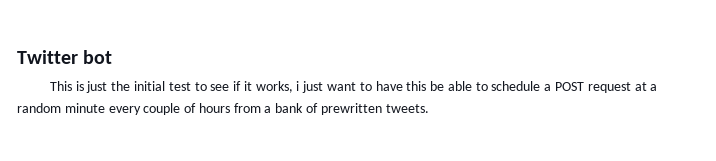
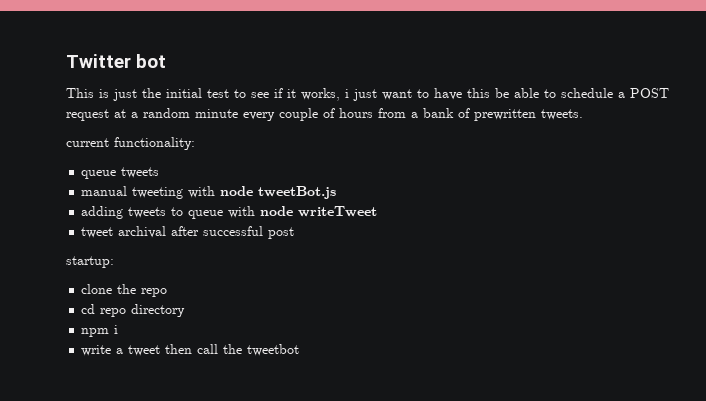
+ current functionality:
+ queue tweets
+ manual tweeting with node tweetBot.js
+ adding tweets to queue with node writeTweet
+ tweet archival after successful post
+ startup:
+ clone the repo
+ cd repo directory
+ npm i
+ write a tweet then call the tweetbot

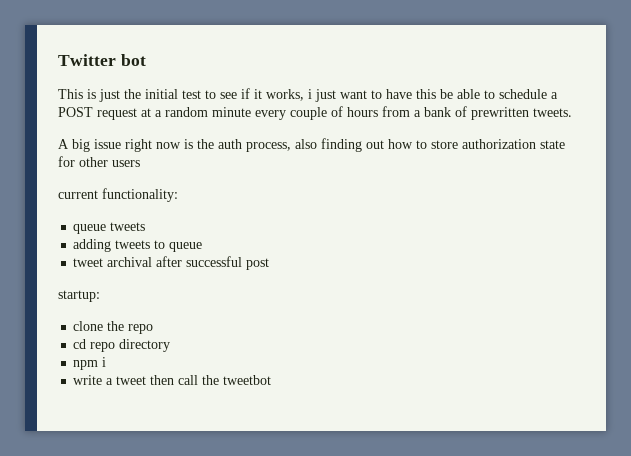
+ A big issue right now is the auth process, also finding out how to store authorization state for other users
- manual tweeting with node tweetBot.js
- adding tweets to queue with node writeTweet
+ adding tweets to queue

